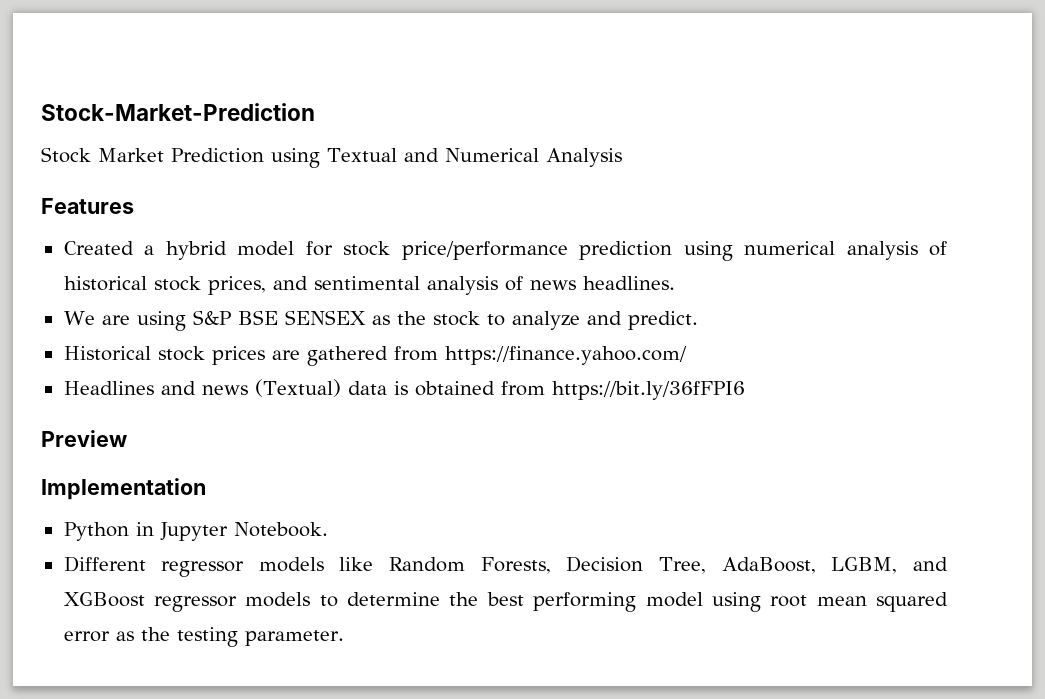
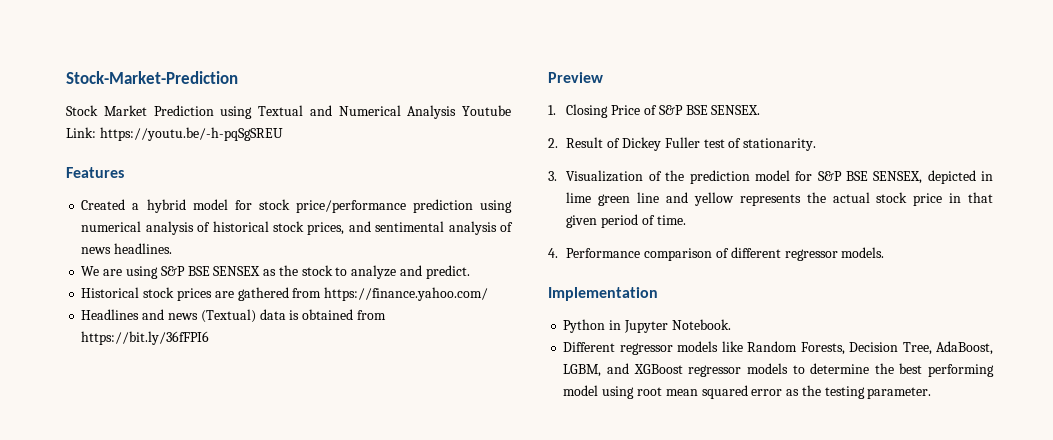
- Stock Market Prediction using Textual and Numerical Analysis
+ Stock Market Prediction using Textual and Numerical Analysis Youtube Link: https://youtu.be/-h-pqSgSREU
+ 1. Closing Price of S&P BSE SENSEX.
+ 2. Result of Dickey Fuller test of stationarity.
+ 3. Visualization of the prediction model for S&P BSE SENSEX, depicted in lime green line and yellow represents the actual stock price in that given period of time.
+ 4. Performance comparison of different regressor models.

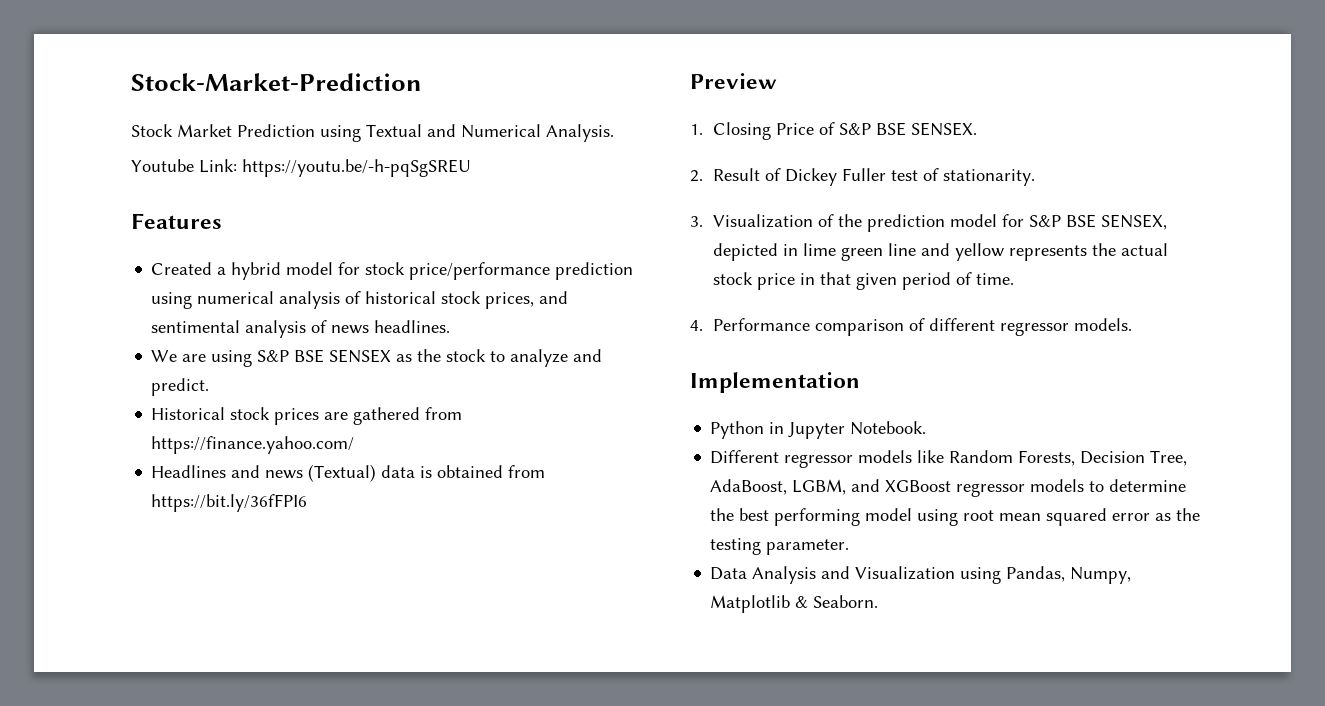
- Stock Market Prediction using Textual and Numerical Analysis Youtube Link: https://youtu.be/-h-pqSgSREU
+ Stock Market Prediction using Textual and Numerical Analysis.
+ Youtube Link: https://youtu.be/-h-pqSgSREU
+ Data Analysis and Visualization using Pandas, Numpy, Matplotlib & Seaborn.

